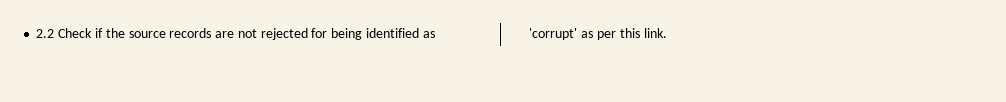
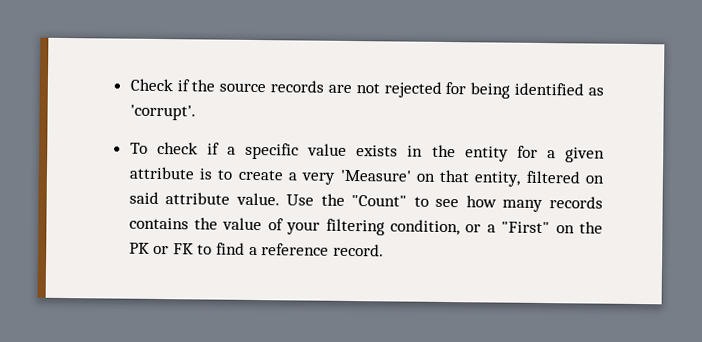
- 2.2 Check if the source records are not rejected for being identified as 'corrupt' as per this link.
+ Check if the source records are not rejected for being identified as 'corrupt'.
+ To check if a specific value exists in the entity for a given attribute is to create a very 'Measure' on that entity, filtered on said attribute value. Use the "Count" to see how many records contains the value of your filtering condition, or a "First" on the PK or FK to find a reference record.

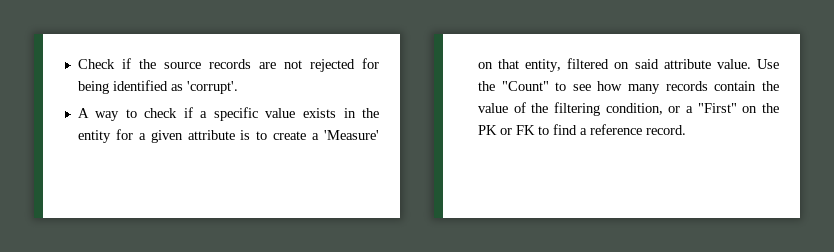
- To check if a specific value exists in the entity for a given attribute is to create a very 'Measure' on that entity, filtered on said attribute value.
+ A way to check if a specific value exists in the entity for a given attribute is to create a 'Measure' on that entity, filtered on said attribute value.
- Use the "Count" to see how many records contains the value of your filtering condition, or a "First" on the PK or FK to find a reference record.
+ Use the "Count" to see how many records contain the value of the filtering condition, or a "First" on the PK or FK to find a reference record.

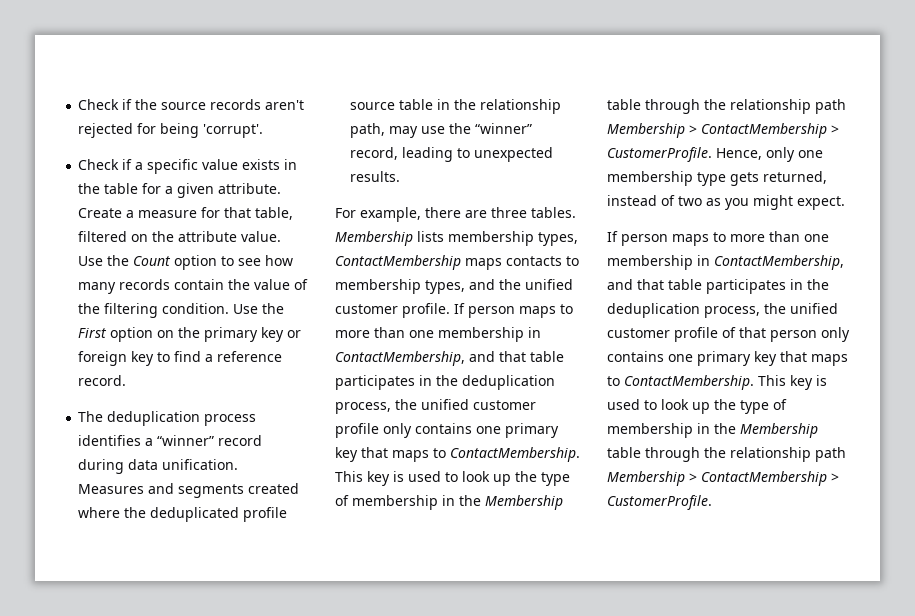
- Check if the source records are not rejected for being identified as 'corrupt'.
+ Check if the source records aren't rejected for being 'corrupt'.
- A way to check if a specific value exists in the entity for a given attribute is to create a 'Measure' on that entity, filtered on said attribute value.
+ Check if a specific value exists in the table for a given attribute. Create a measure for that table, filtered on the attribute value.
- Use the "Count" to see how many records contain the value of the filtering condition, or a "First" on the PK or FK to find a reference record.
+ Use the Count option to see how many records contain the value of the filtering condition. Use the First option on the primary key or foreign key to find a reference record.
+ The deduplication process identifies a “winner” record during data unification. Measures and segments created where the deduplicated profile source table in the relationship path, may use the “winner” record, leading to unexpected results.
+ For example, there are three tables. Membership lists membership types, ContactMembership maps contacts to membership types, and the unified customer profile. If person maps to more than one membership in ContactMembership, and that table participates in the deduplication process, the unified customer profile only contains one primary key that maps to ContactMembership. This key is used to look up the type of membership in the Membership table through the relationship path Membership > ContactMembership > CustomerProfile. Hence, only one membership type gets returned, instead of two as you might expect.
+ If person maps to more than one membership in ContactMembership, and that table participates in the deduplication process, the unified customer profile of that person only contains one primary key that maps to ContactMembership. This key is used to look up the type of membership in the Membership table through the relationship path Membership > ContactMembership > CustomerProfile.

